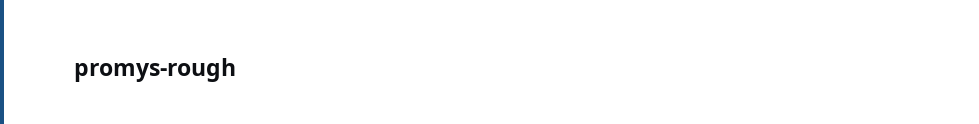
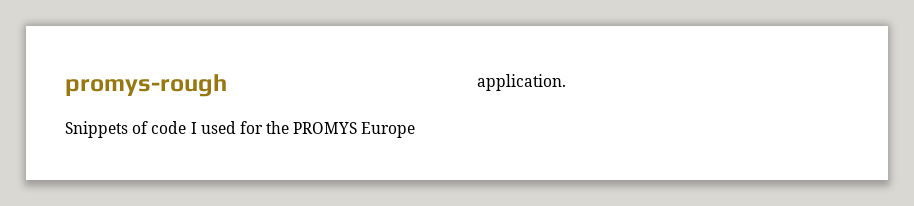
+ Snippets of code I used for the PROMYS Europe application.

